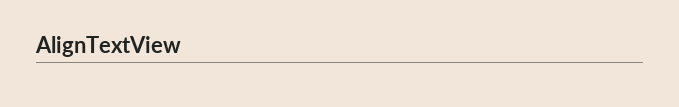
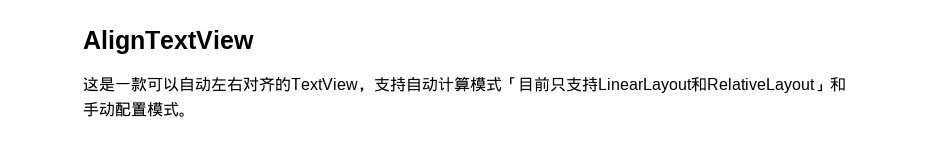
+ 这是一款可以自动左右对齐的TextView，支持自动计算模式「目前只支持LinearLayout和RelativeLayout」和手动配置模式。

